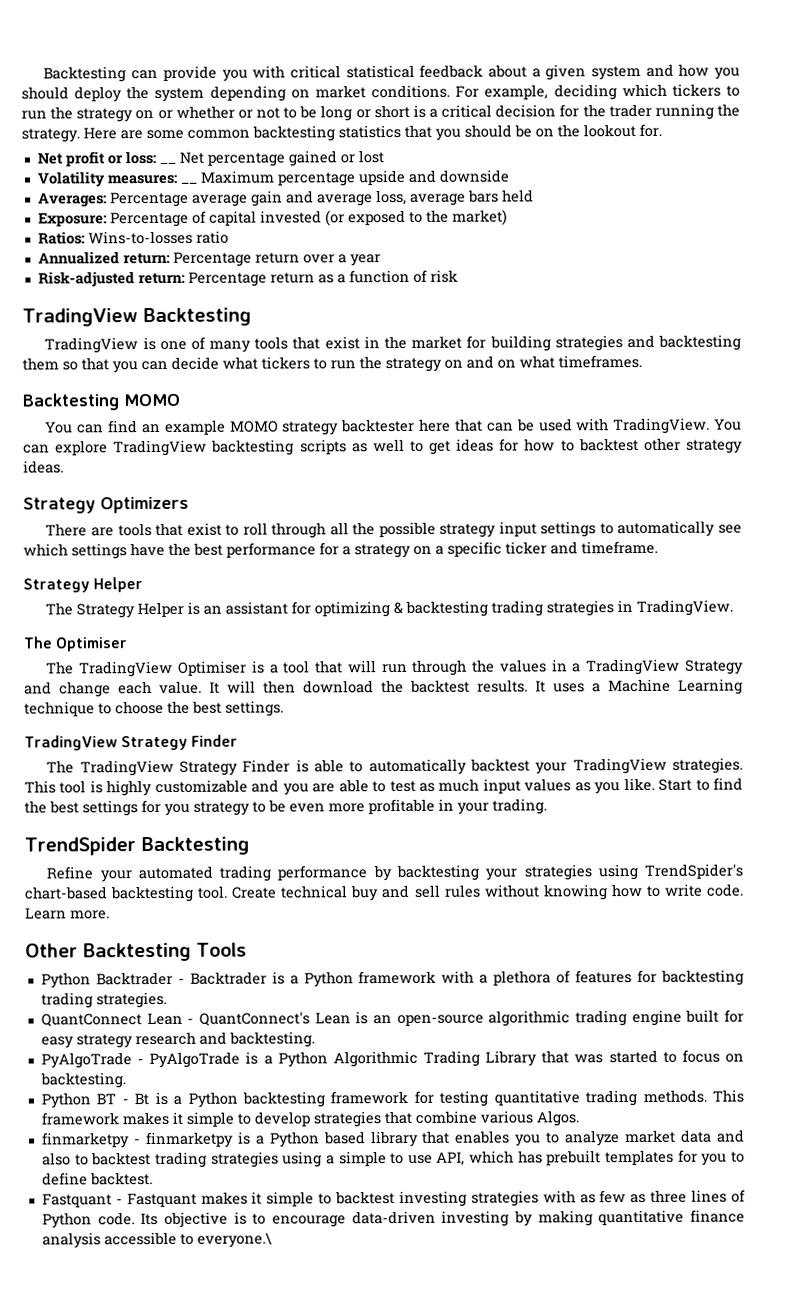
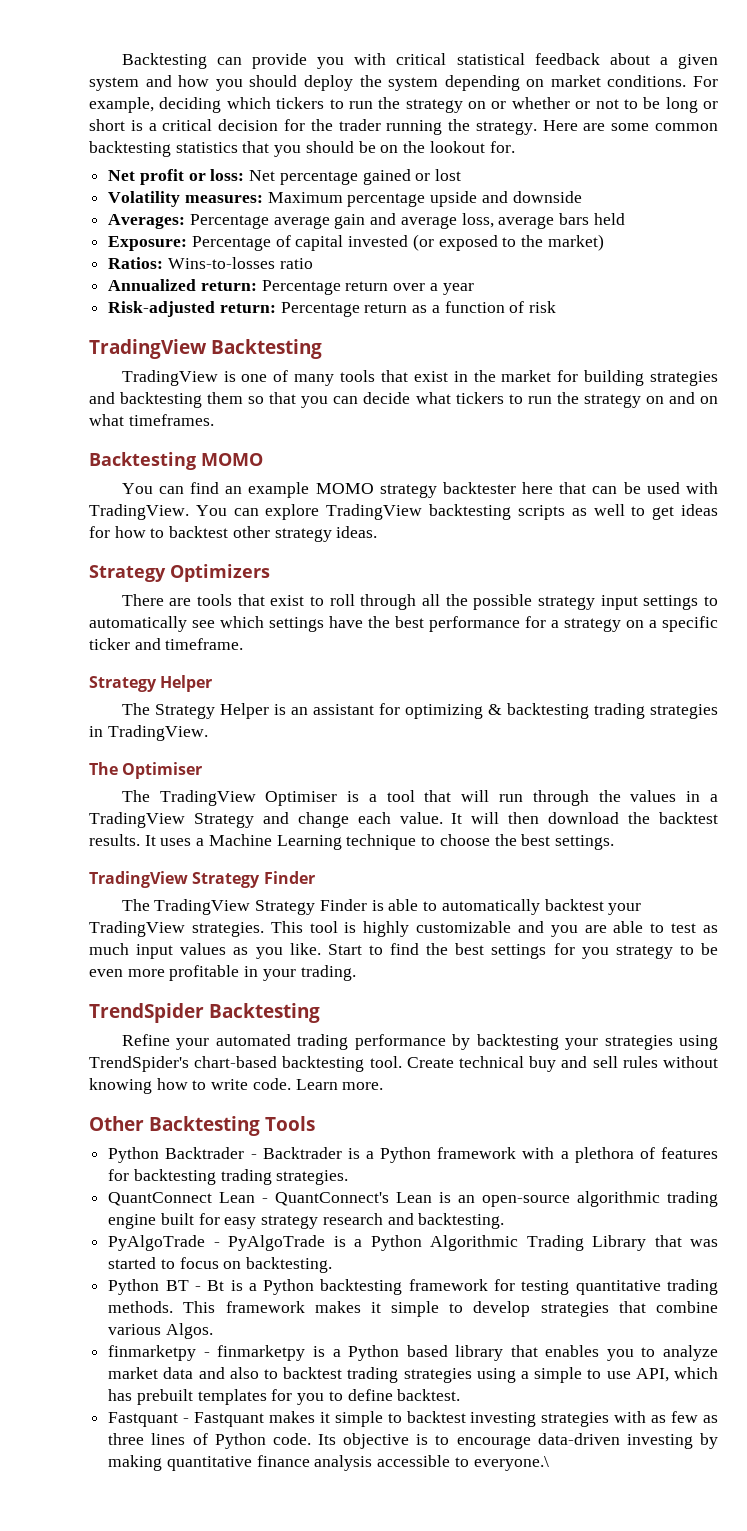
- Net profit or loss: __ Net percentage gained or lost
+ Net profit or loss: Net percentage gained or lost
- Volatility measures: __ Maximum percentage upside and downside
+ Volatility measures: Maximum percentage upside and downside

